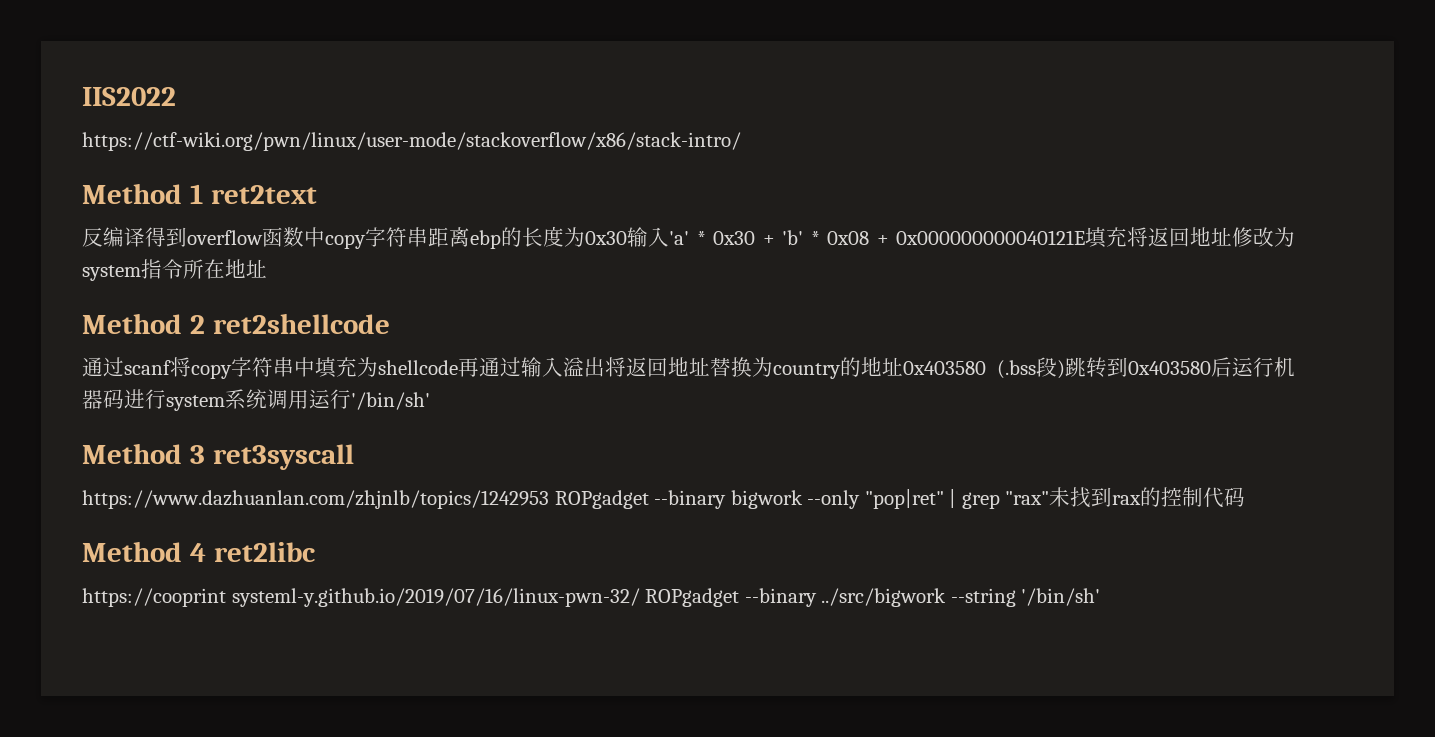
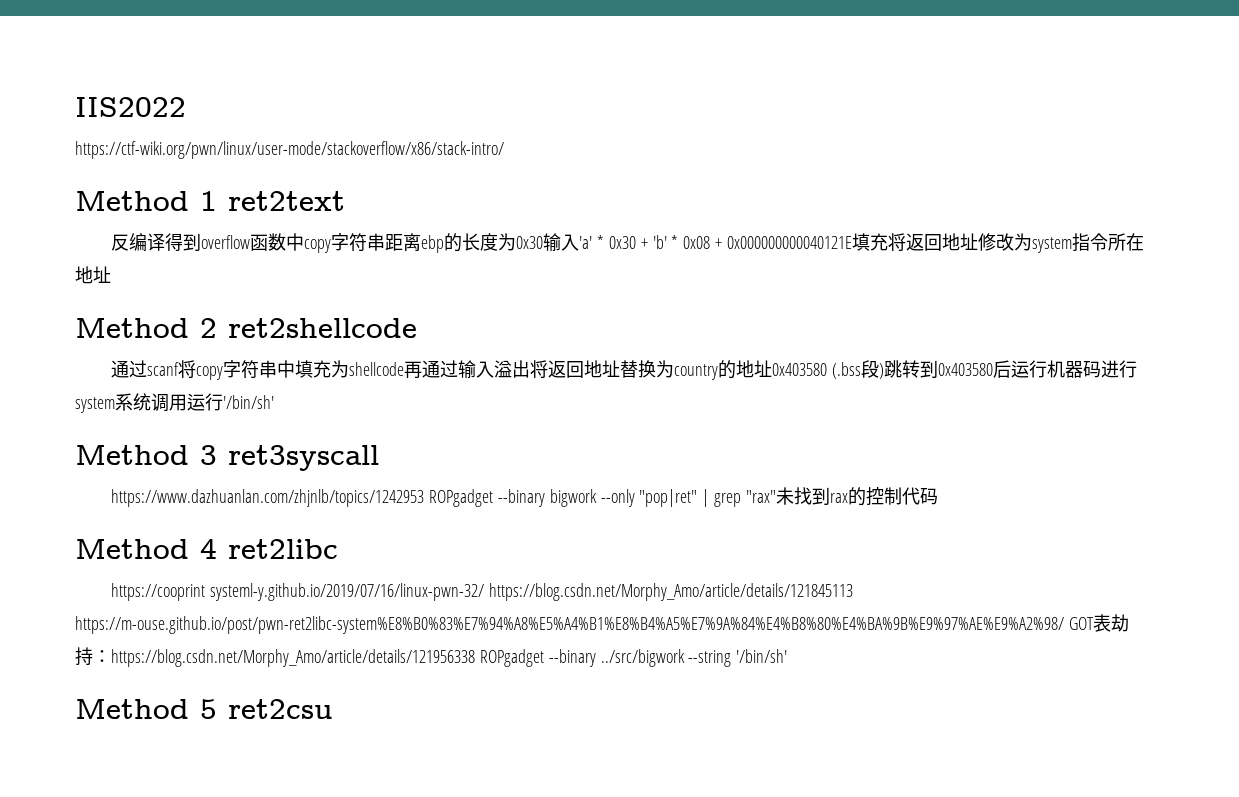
- https://cooprint systeml-y.github.io/2019/07/16/linux-pwn-32/ ROPgadget --binary ../src/bigwork --string '/bin/sh'
+ https://cooprint systeml-y.github.io/2019/07/16/linux-pwn-32/ https://blog.csdn.net/Morphy_Amo/article/details/121845113 https://m-ouse.github.io/post/pwn-ret2libc-system%E8%B0%83%E7%94%A8%E5%A4%B1%E8%B4%A5%E7%9A%84%E4%B8%80%E4%BA%9B%E9%97%AE%E9%A2%98/ GOT表劫持：https://blog.csdn.net/Morphy_Amo/article/details/121956338 ROPgadget --binary ../src/bigwork --string '/bin/sh'
+ Method 5 ret2csu

